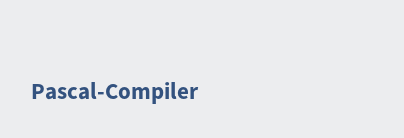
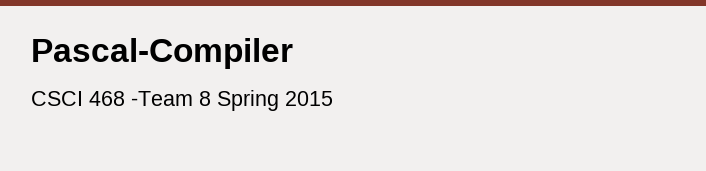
+ CSCI 468 -Team 8 Spring 2015

